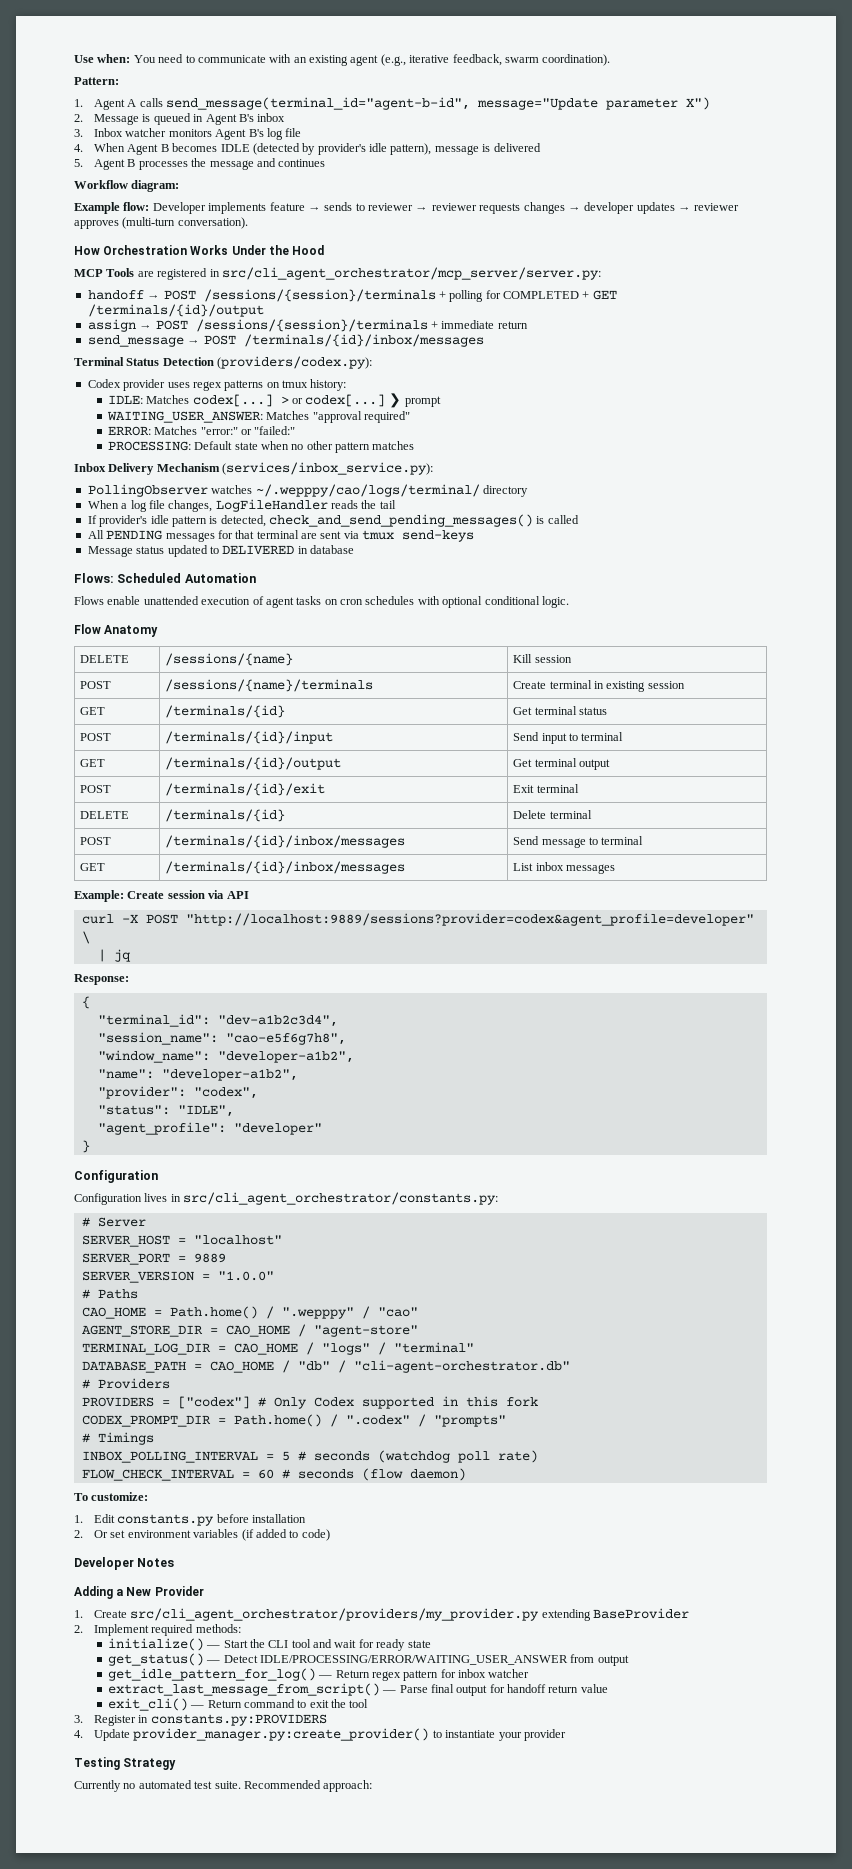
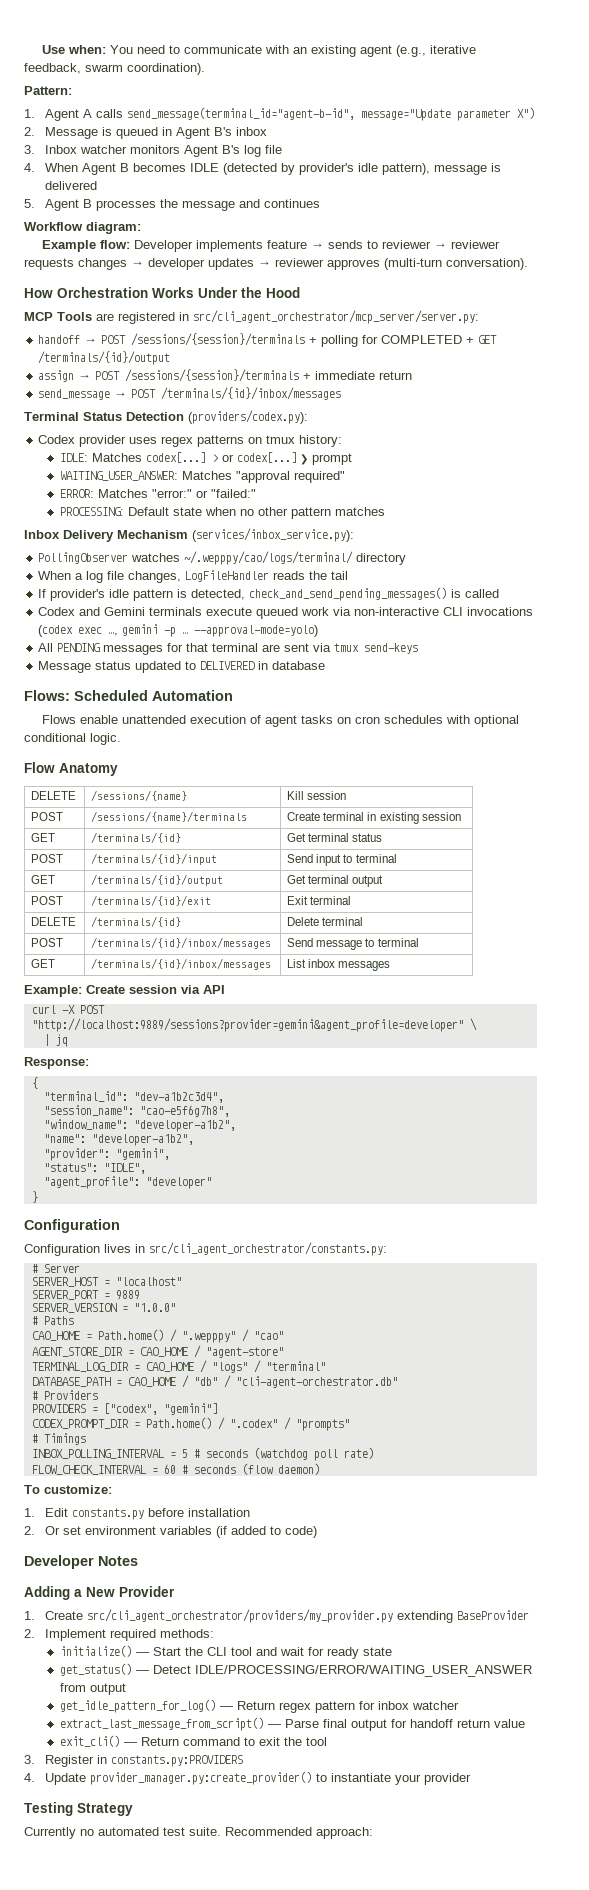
+ Codex and Gemini terminals execute queued work via non-interactive CLI invocations (codex exec …, gemini -p … --approval-mode=yolo)
- curl -X POST "http://localhost:9889/sessions?provider=codex&agent_profile=developer" \
+ curl -X POST "http://localhost:9889/sessions?provider=gemini&agent_profile=developer" \
- "provider": "codex",
+ "provider": "gemini",
- PROVIDERS = ["codex"] # Only Codex supported in this fork
+ PROVIDERS = ["codex", "gemini"]

